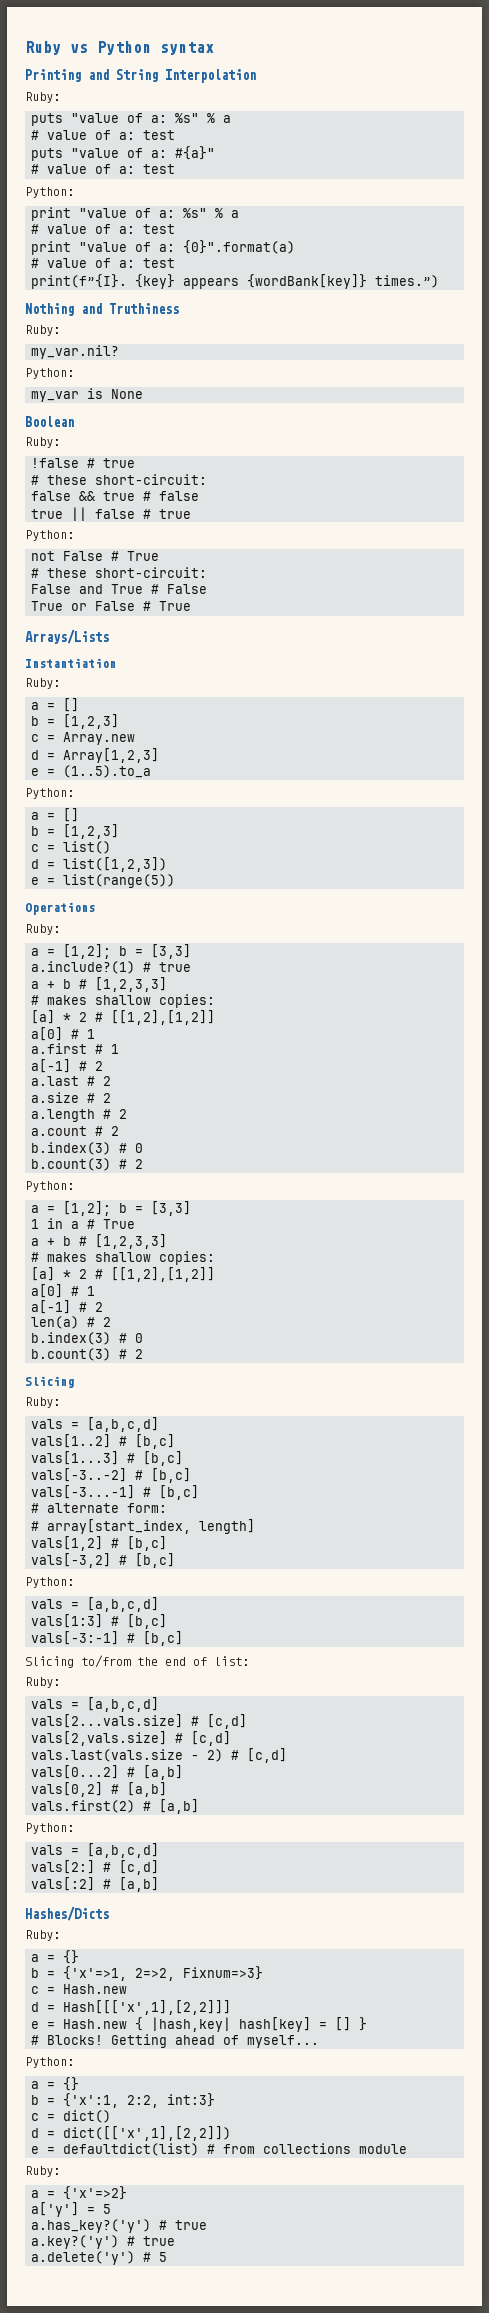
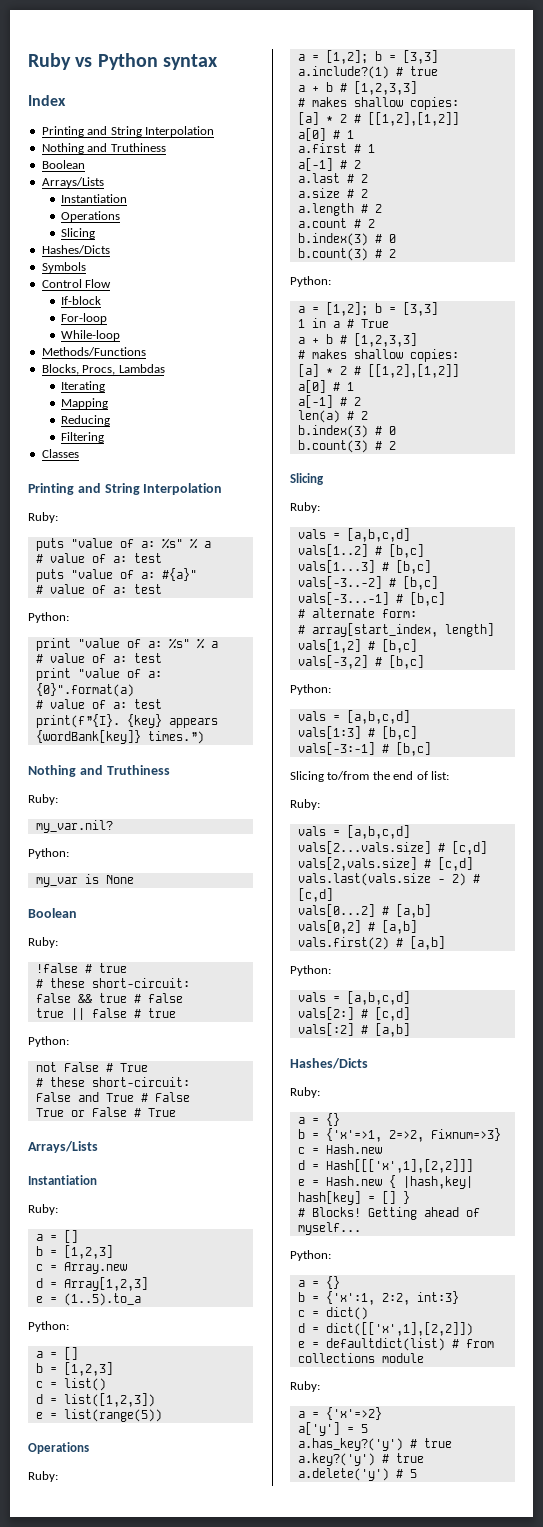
+ Index
+ Printing and String Interpolation
+ Nothing and Truthiness
+ Boolean
+ Arrays/Lists
+ Instantiation
+ Operations
+ Slicing
+ Hashes/Dicts
+ Symbols
+ Control Flow
+ If-block
+ For-loop
+ While-loop
+ Methods/Functions
+ Blocks, Procs, Lambdas
+ Iterating
+ Mapping
+ Reducing
+ Filtering
+ Classes

